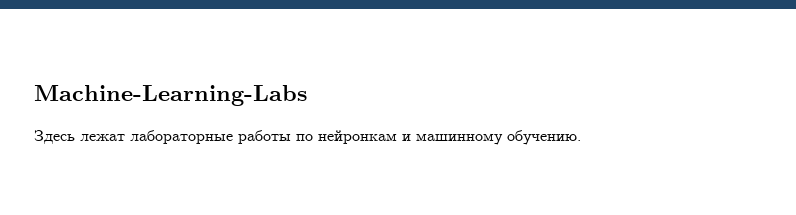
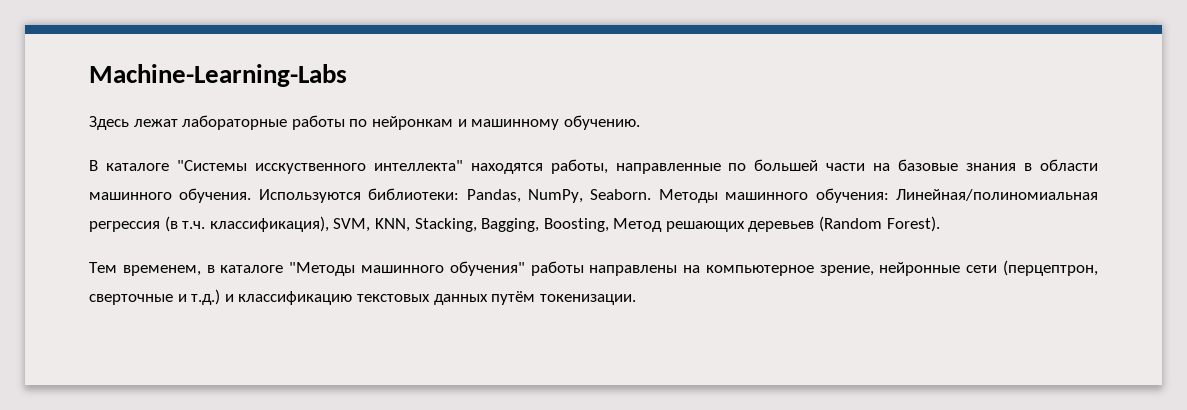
+ В каталоге "Системы исскуственного интеллекта" находятся работы, направленные по большей части на базовые знания в области машинного обучения. Используются библиотеки: Pandas, NumPy, Seaborn. Методы машинного обучения: Линейная/полиномиальная регрессия (в т.ч. классификация), SVM, KNN, Stacking, Bagging, Boosting, Метод решающих деревьев (Random Forest).
+ Тем временем, в каталоге "Методы машинного обучения" работы направлены на компьютерное зрение, нейронные сети (перцептрон, сверточные и т.д.) и классификацию текстовых данных путём токенизации.

